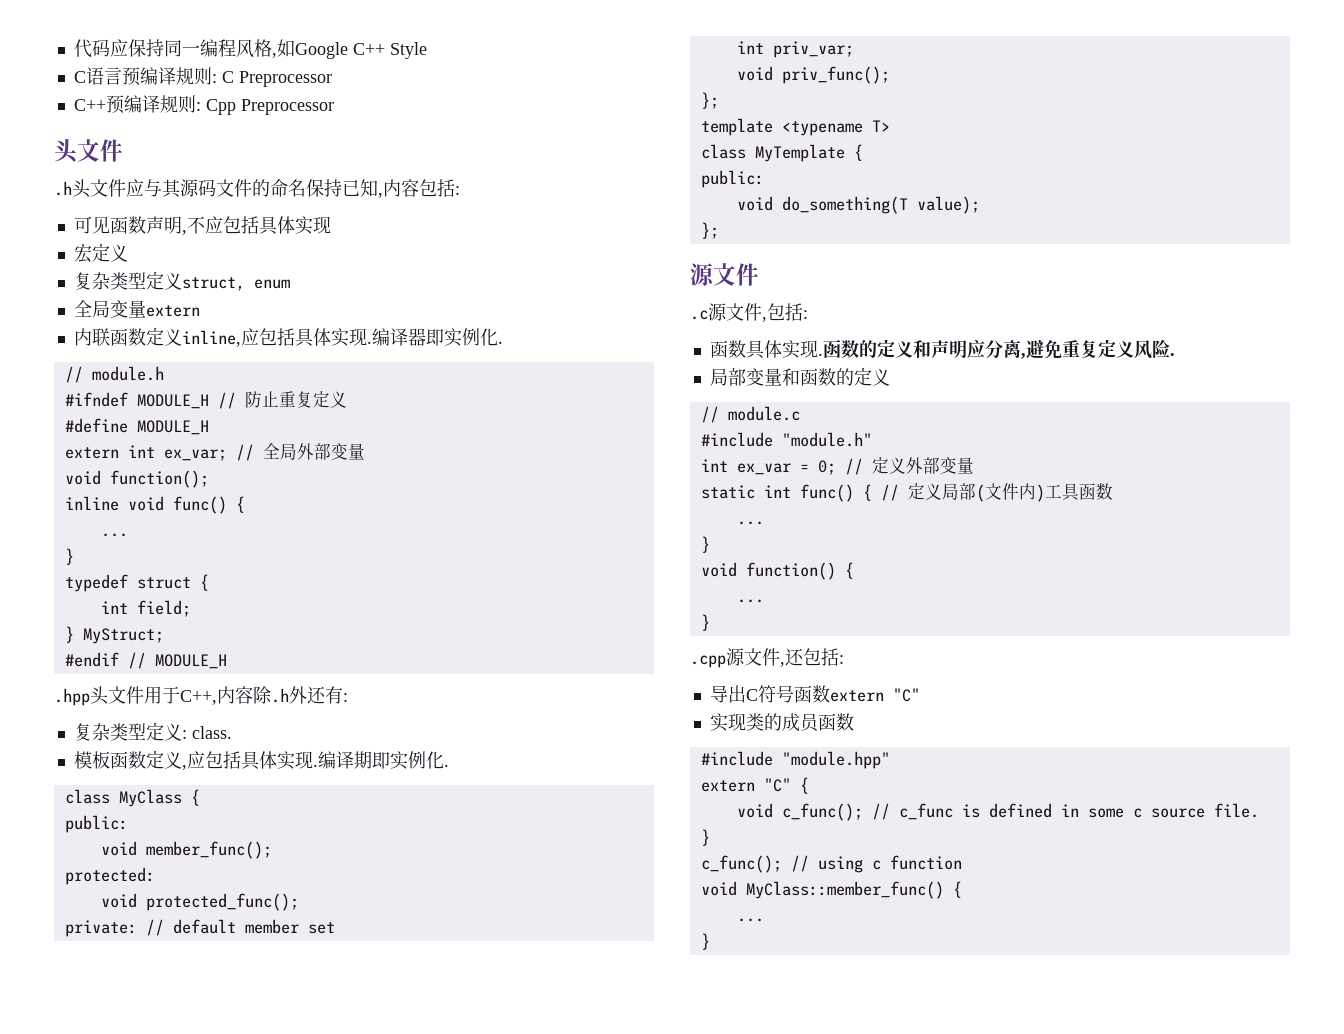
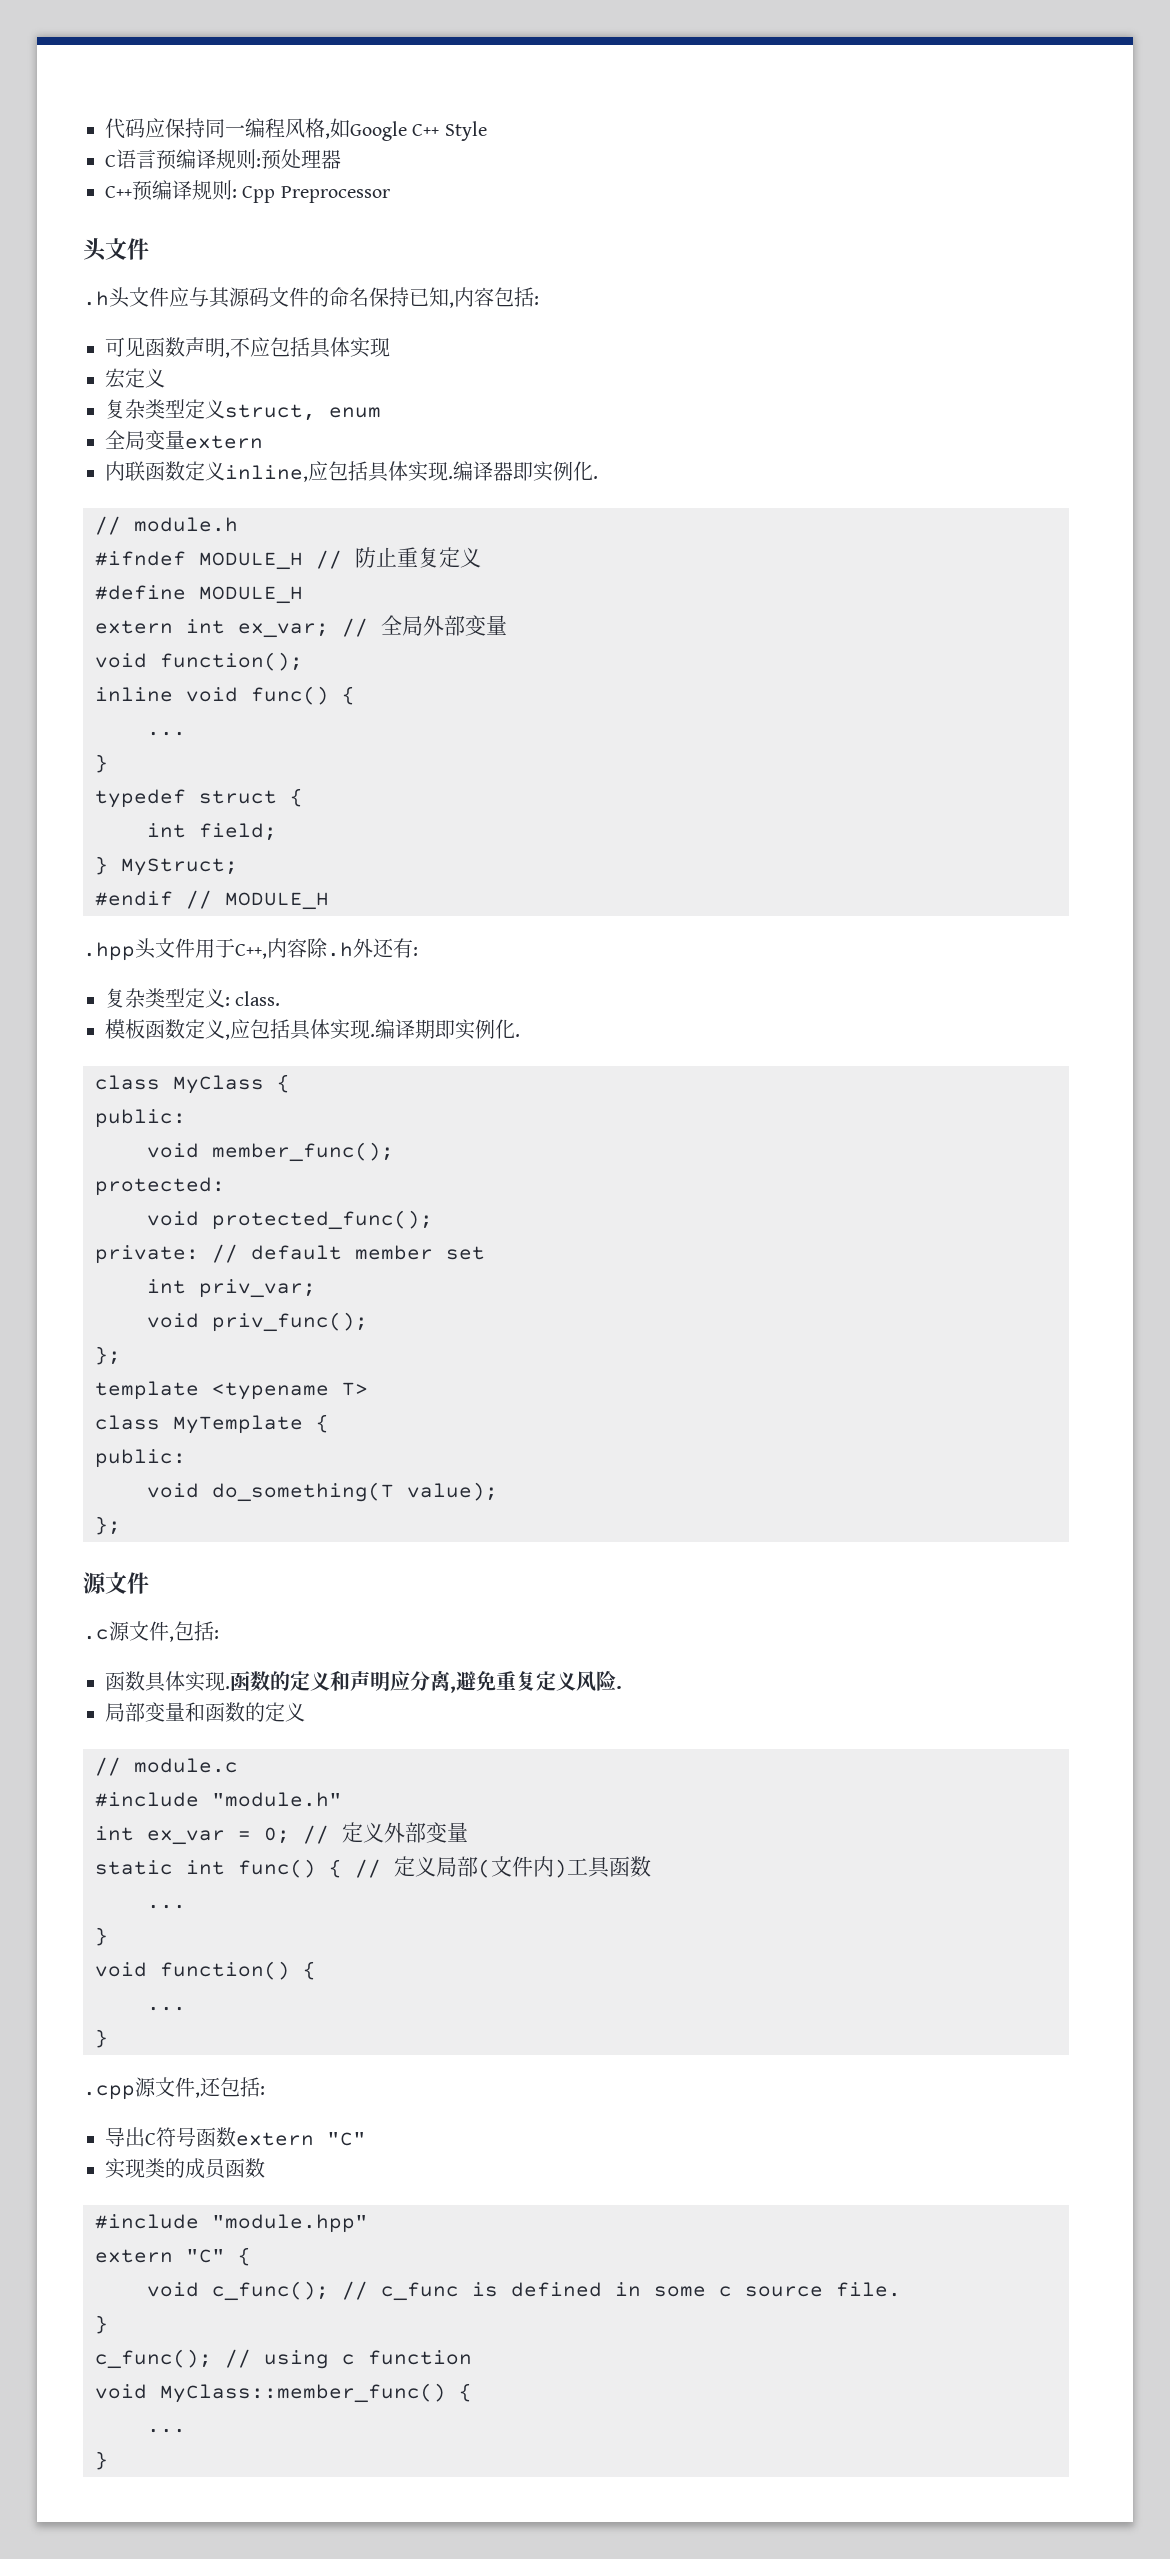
- C语言预编译规则: C Preprocessor
+ C语言预编译规则:预处理器

